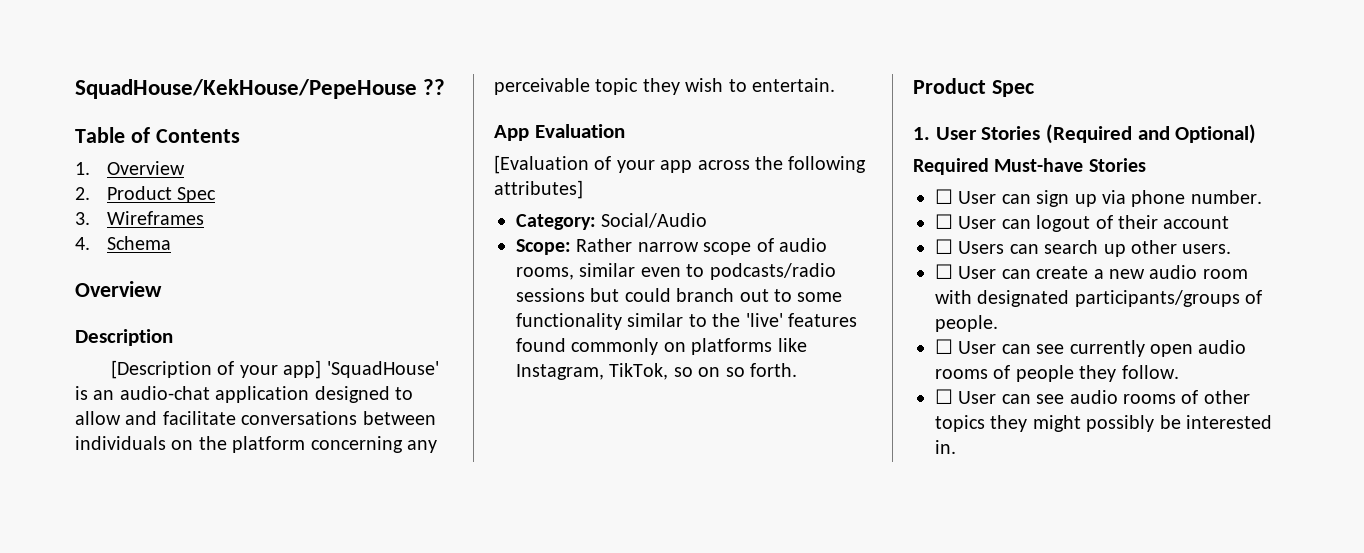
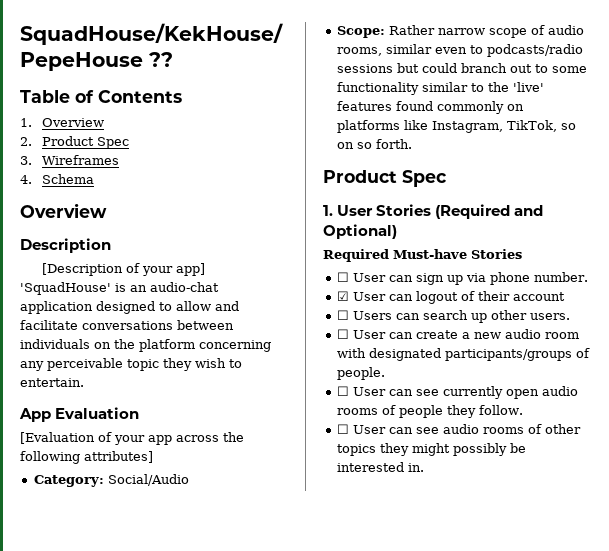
- ☐ User can logout of their account
+ ☑ User can logout of their account

